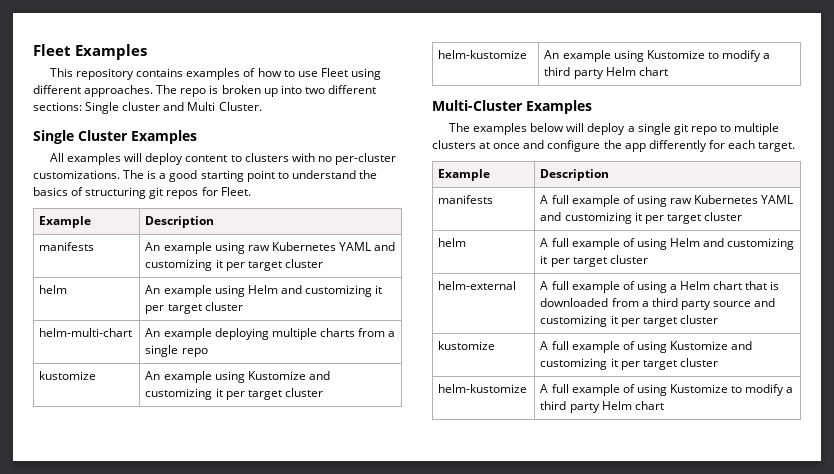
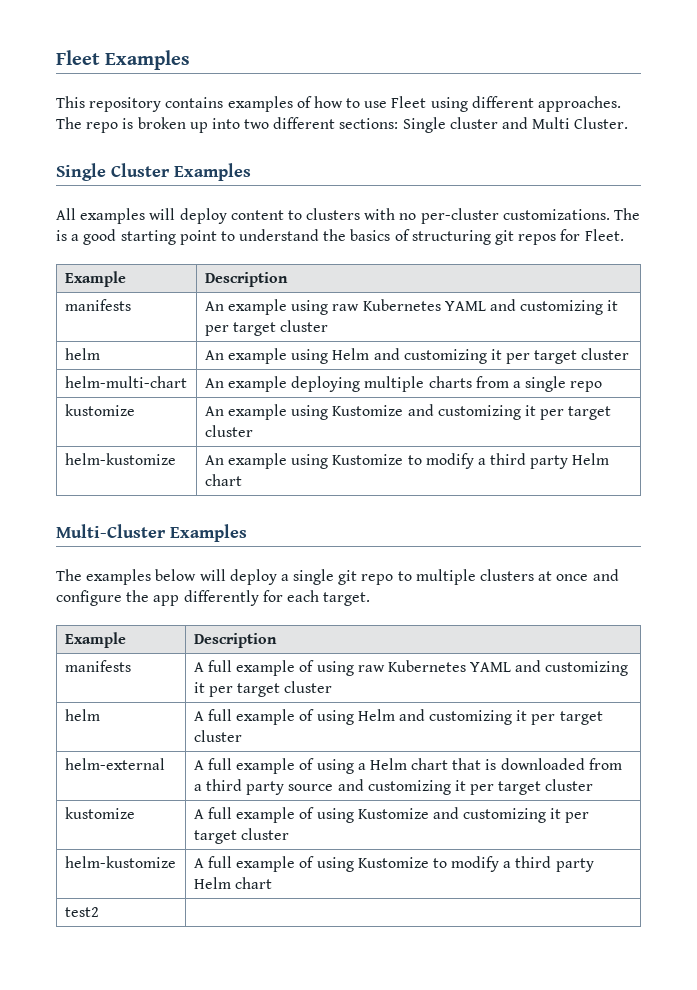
+ test2 |

